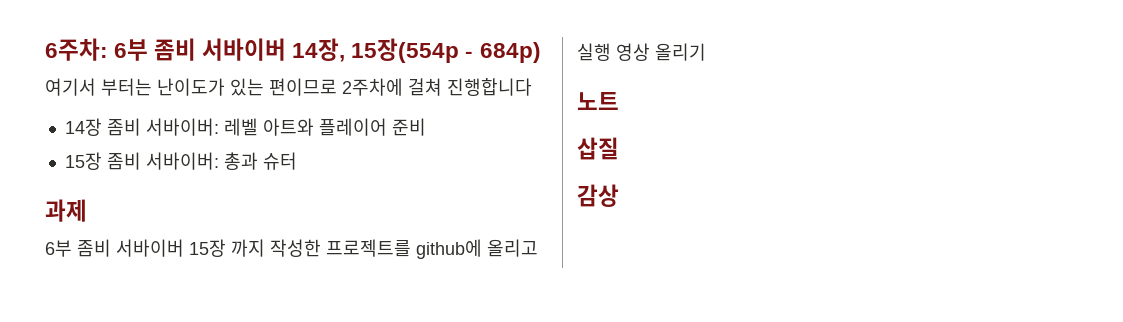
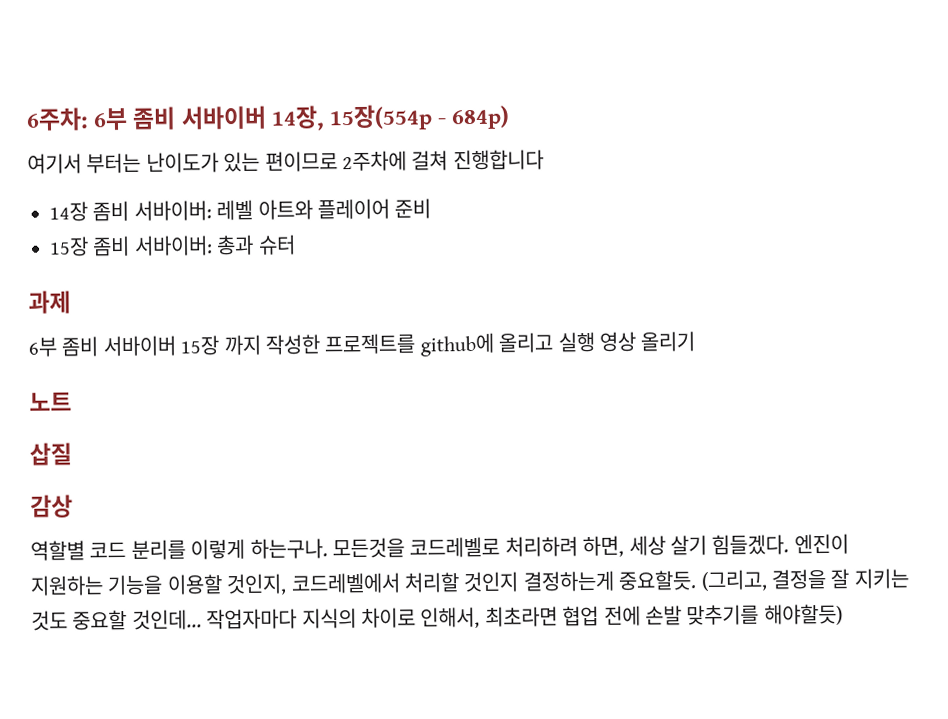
+ 역할별 코드 분리를 이렇게 하는구나. 모든것을 코드레벨로 처리하려 하면, 세상 살기 힘들겠다. 엔진이 지원하는 기능을 이용할 것인지, 코드레벨에서 처리할 것인지 결정하는게 중요할듯. (그리고, 결정을 잘 지키는 것도 중요할 것인데... 작업자마다 지식의 차이로 인해서, 최초라면 협업 전에 손발 맞추기를 해야할듯)

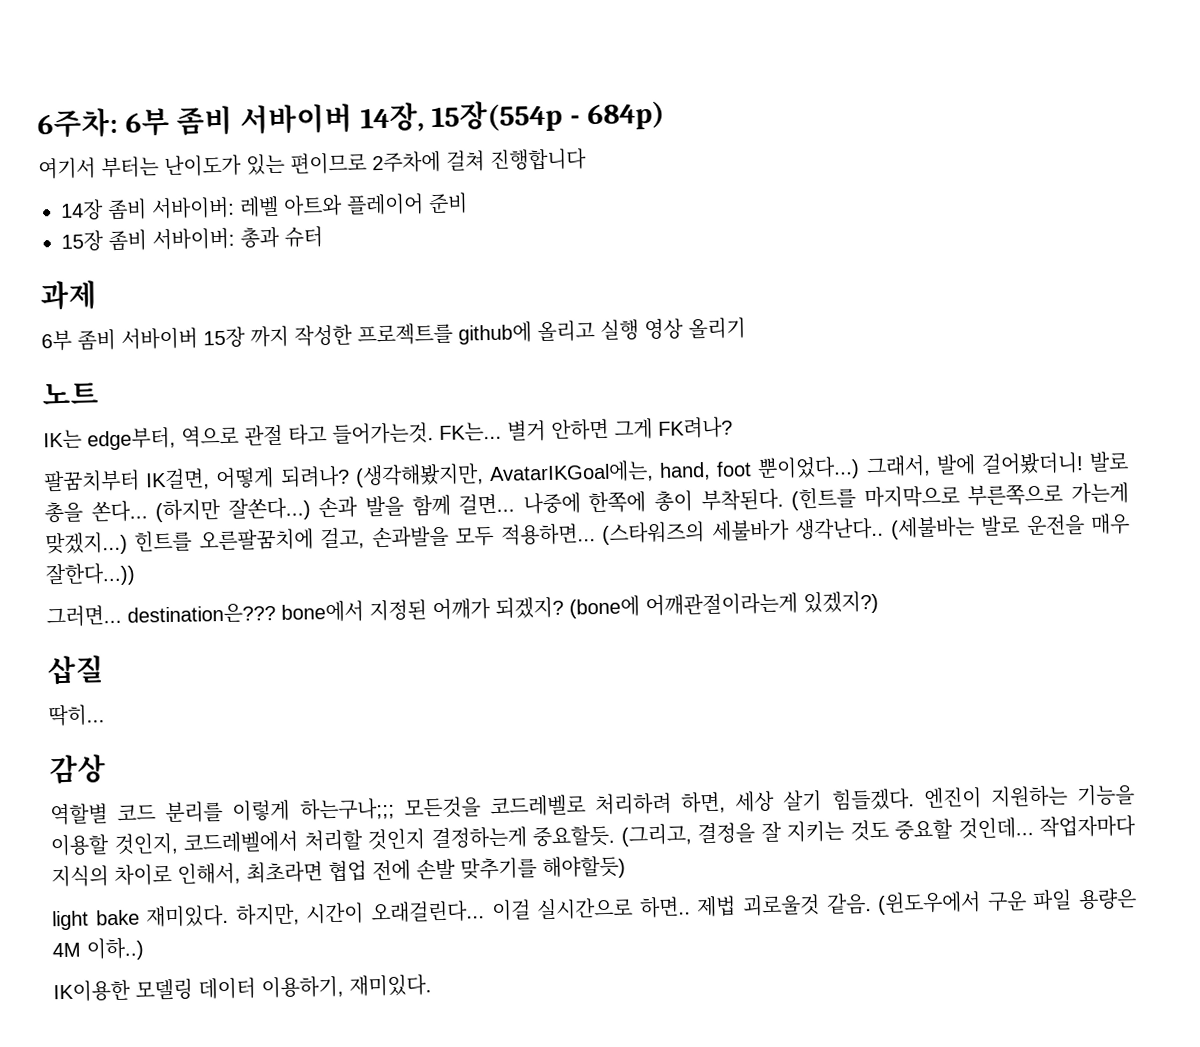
+ IK는 edge부터, 역으로 관절 타고 들어가는것. FK는... 별거 안하면 그게 FK려나?
+ 팔꿈치부터 IK걸면, 어떻게 되려나? (생각해봤지만, AvatarIKGoal에는, hand, foot 뿐이었다...) 그래서, 발에 걸어봤더니! 발로 총을 쏜다... (하지만 잘쏜다...) 손과 발을 함께 걸면... 나중에 한쪽에 총이 부착된다. (힌트를 마지막으로 부른쪽으로 가는게 맞겠지...) 힌트를 오른팔꿈치에 걸고, 손과발을 모두 적용하면... (스타워즈의 세불바가 생각난다.. (세불바는 발로 운전을 매우 잘한다...))
+ 그러면... destination은??? bone에서 지정된 어깨가 되겠지? (bone에 어깨관절이라는게 있겠지?)
+ 딱히...
- 역할별 코드 분리를 이렇게 하는구나. 모든것을 코드레벨로 처리하려 하면, 세상 살기 힘들겠다.
+ 역할별 코드 분리를 이렇게 하는구나;;; 모든것을 코드레벨로 처리하려 하면, 세상 살기 힘들겠다.
+ light bake 재미있다. 하지만, 시간이 오래걸린다... 이걸 실시간으로 하면.. 제법 괴로울것 같음. (윈도우에서 구운 파일 용량은 4M 이하..)
+ IK이용한 모델링 데이터 이용하기, 재미있다.

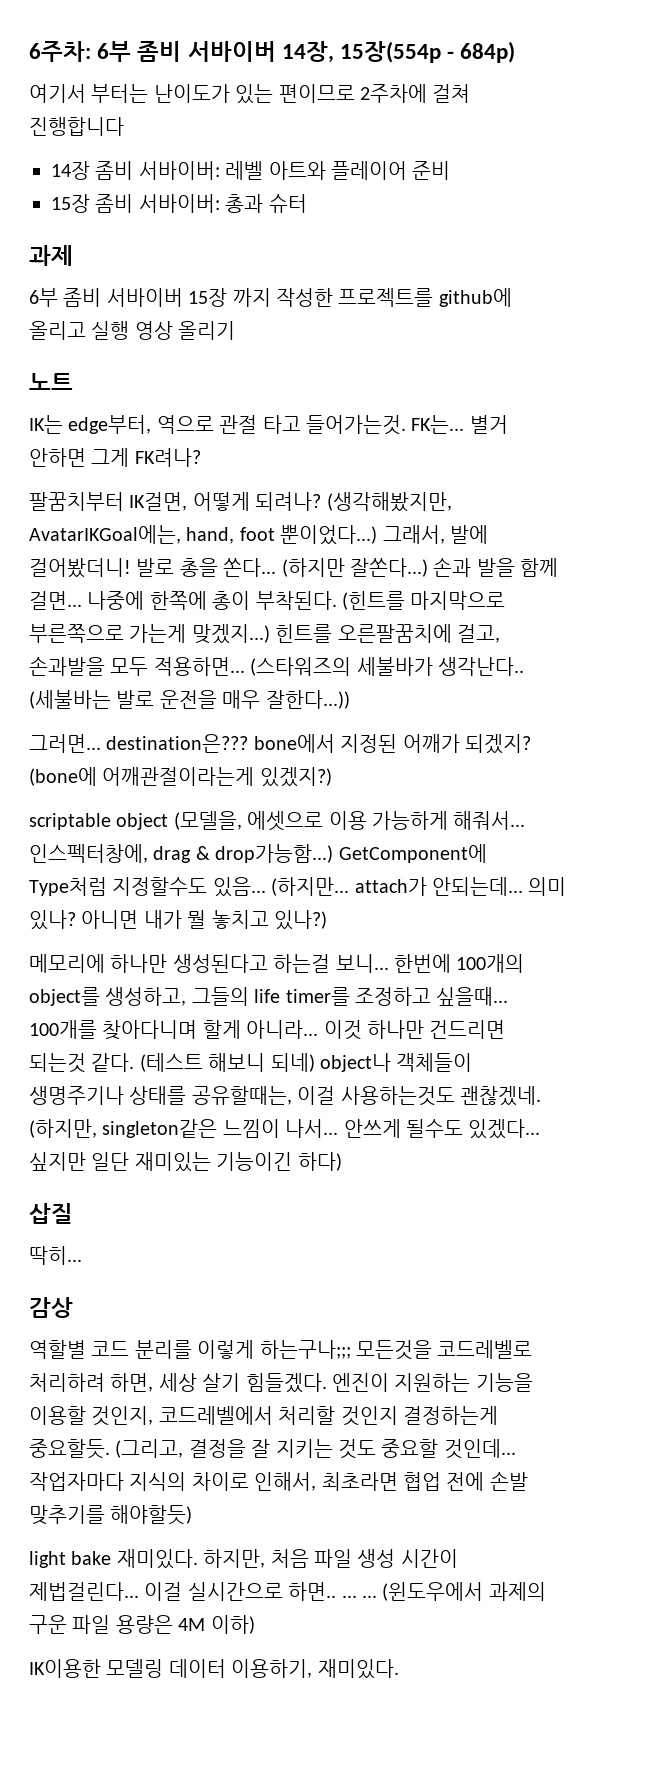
+ scriptable object (모델을, 에셋으로 이용 가능하게 해줘서... 인스펙터창에, drag & drop가능함...) GetComponent에 Type처럼 지정할수도 있음... (하지만... attach가 안되는데... 의미 있나? 아니면 내가 뭘 놓치고 있나?)
+ 메모리에 하나만 생성된다고 하는걸 보니... 한번에 100개의 object를 생성하고, 그들의 life timer를 조정하고 싶을때... 100개를 찾아다니며 할게 아니라... 이것 하나만 건드리면 되는것 같다. (테스트 해보니 되네) object나 객체들이 생명주기나 상태를 공유할때는, 이걸 사용하는것도 괜찮겠네. (하지만, singleton같은 느낌이 나서... 안쓰게 될수도 있겠다... 싶지만 일단 재미있는 기능이긴 하다)
- 하지만, 시간이 오래걸린다... 이걸 실시간으로 하면.. 제법 괴로울것 같음. (윈도우에서 구운 파일 용량은 4M 이하..)
+ 하지만, 처음 파일 생성 시간이 제법걸린다... 이걸 실시간으로 하면.. ... ... (윈도우에서 과제의 구운 파일 용량은 4M 이하)

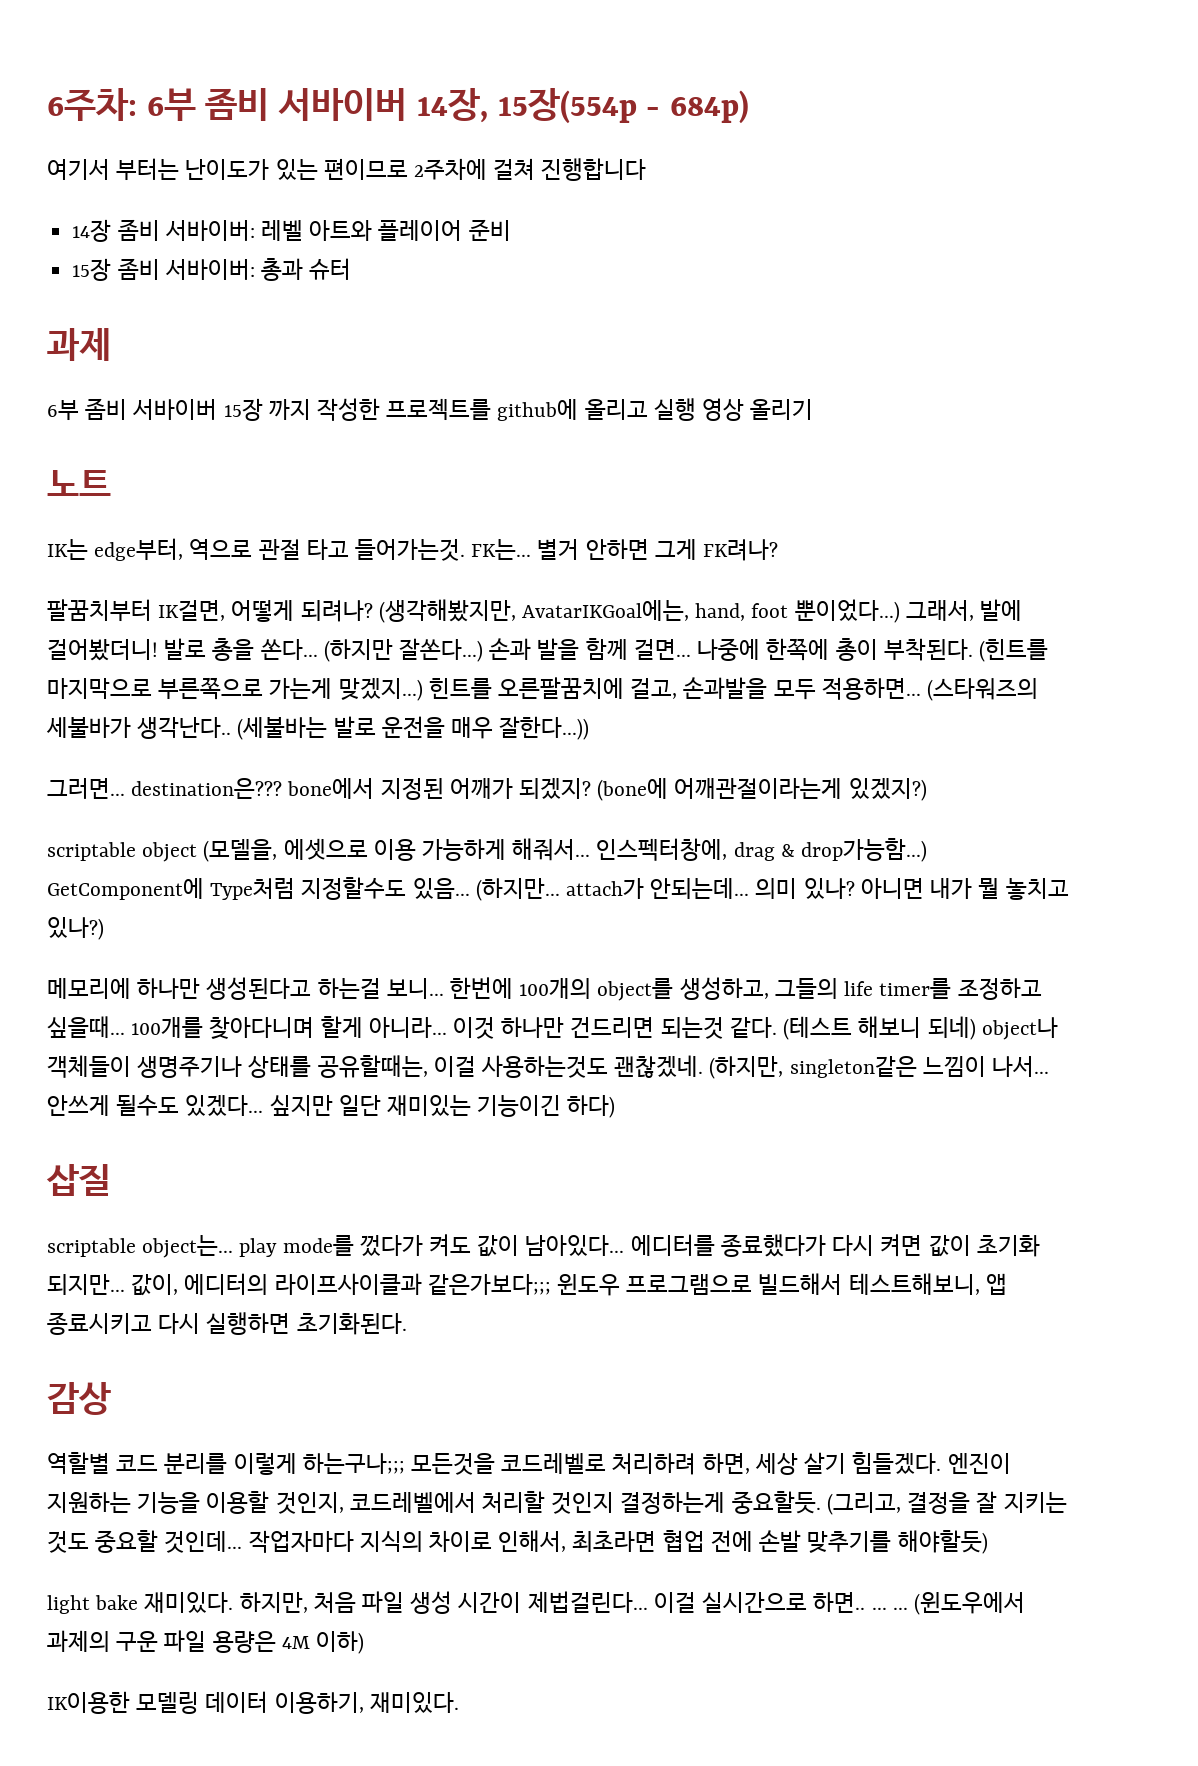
- 딱히...
+ scriptable object는... play mode를 껐다가 켜도 값이 남아있다... 에디터를 종료했다가 다시 켜면 값이 초기화 되지만... 값이, 에디터의 라이프사이클과 같은가보다;;; 윈도우 프로그램으로 빌드해서 테스트해보니, 앱 종료시키고 다시 실행하면 초기화된다.

